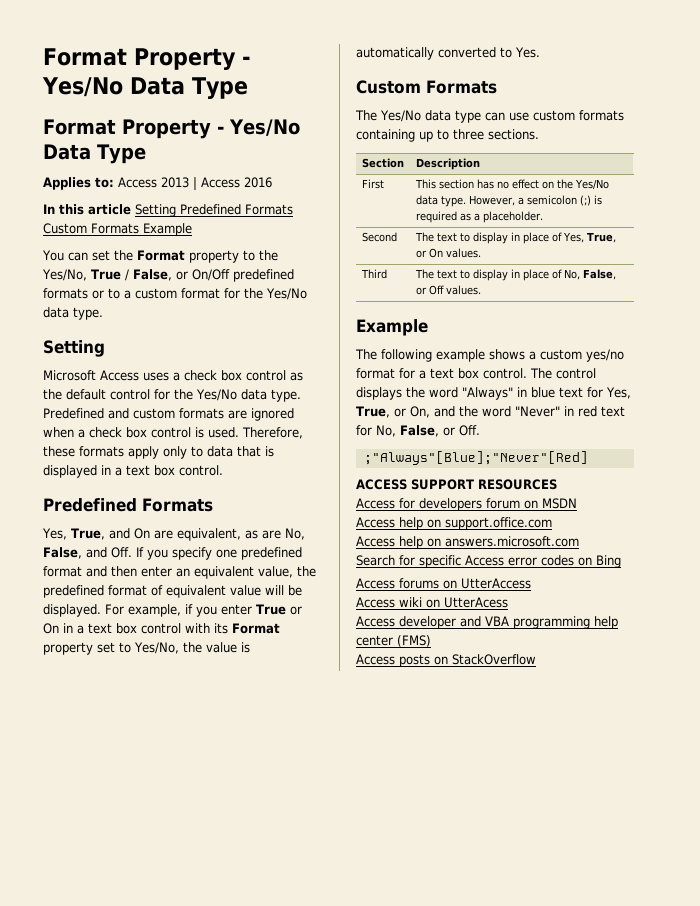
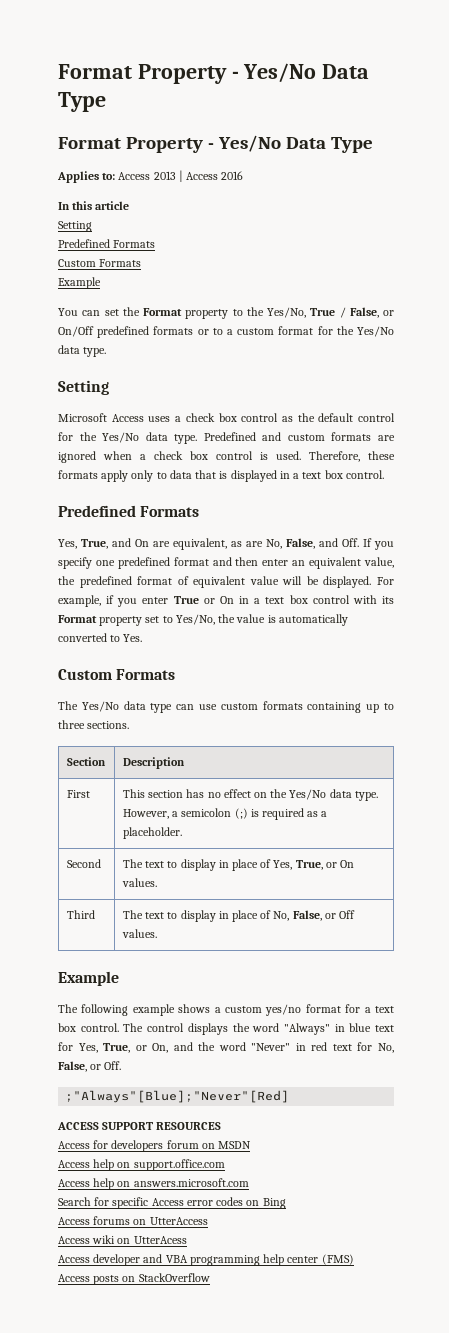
- In this article Setting Predefined Formats Custom Formats Example
+ In this article
+ Setting
+ Predefined Formats
+ Custom Formats
+ Example

